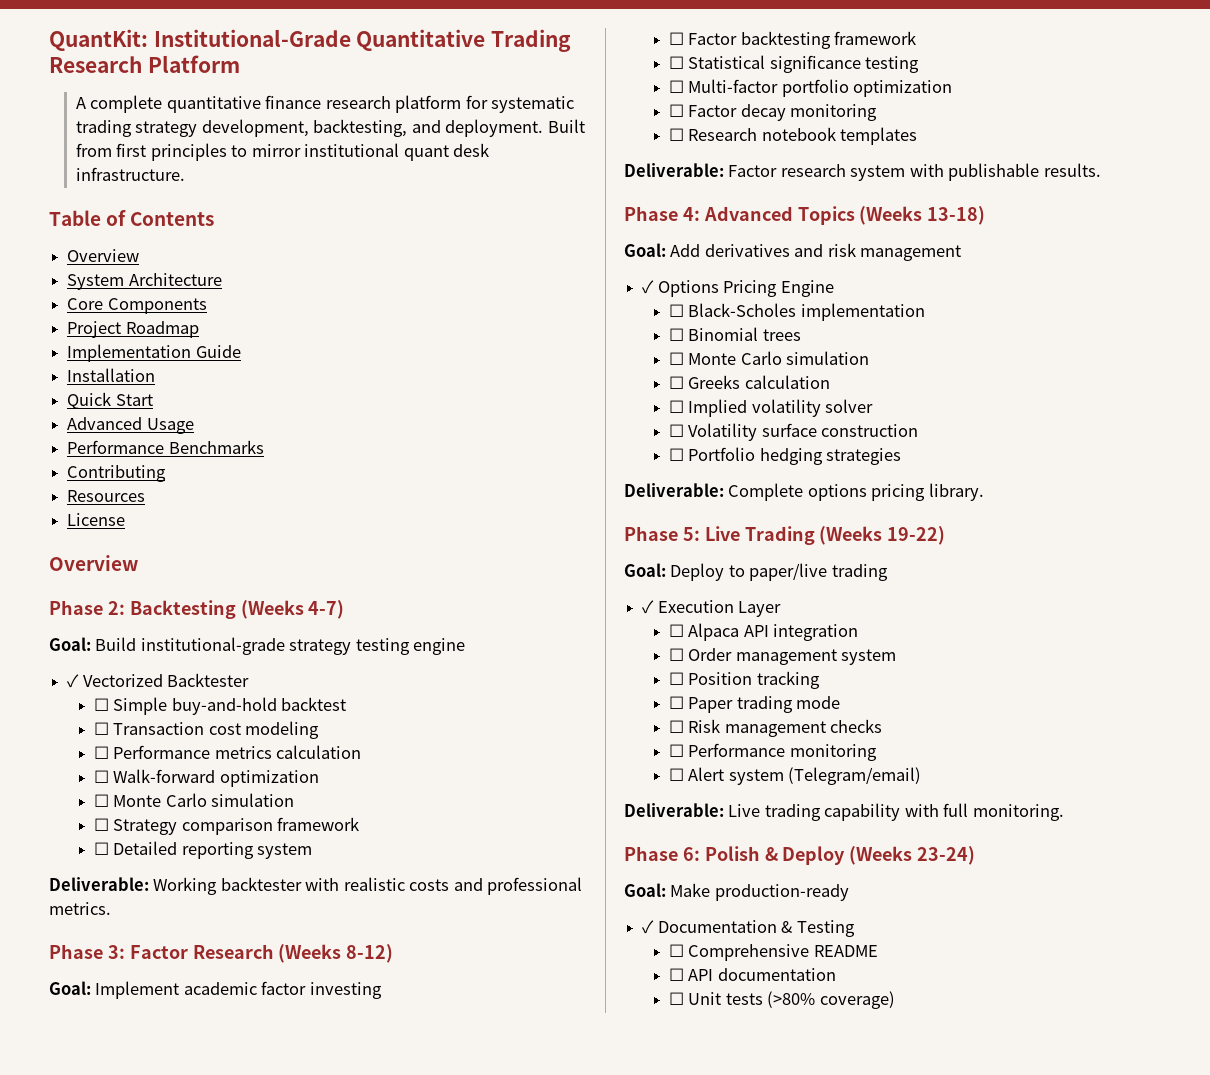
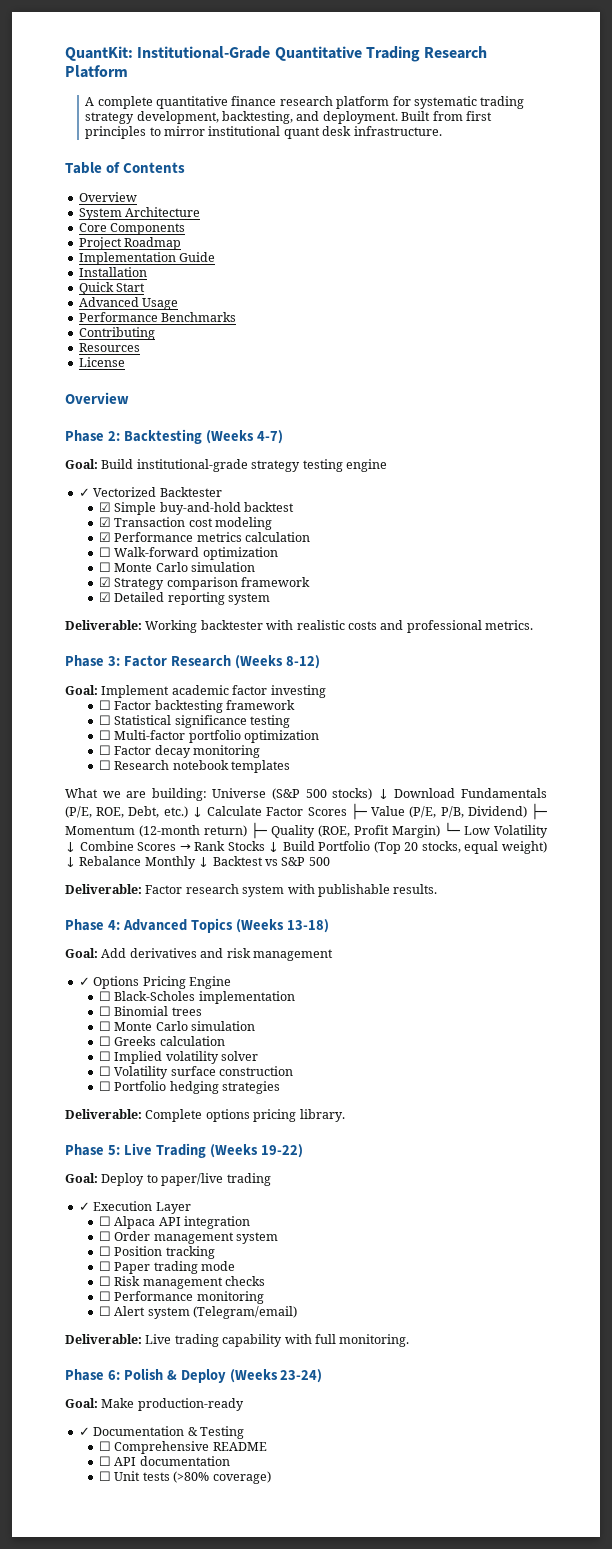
- ☐ Simple buy-and-hold backtest
+ ☑ Simple buy-and-hold backtest
- ☐ Transaction cost modeling
+ ☑ Transaction cost modeling
- ☐ Performance metrics calculation
+ ☑ Performance metrics calculation
- ☐ Strategy comparison framework
+ ☑ Strategy comparison framework
- ☐ Detailed reporting system
+ ☑ Detailed reporting system
+ What we are building: Universe (S&P 500 stocks) ↓ Download Fundamentals (P/E, ROE, Debt, etc.) ↓ Calculate Factor Scores ├─ Value (P/E, P/B, Dividend) ├─ Momentum (12-month return) ├─ Quality (ROE, Profit Margin) └─ Low Volatility ↓ Combine Scores → Rank Stocks ↓ Build Portfolio (Top 20 stocks, equal weight) ↓ Rebalance Monthly ↓ Backtest vs S&P 500

